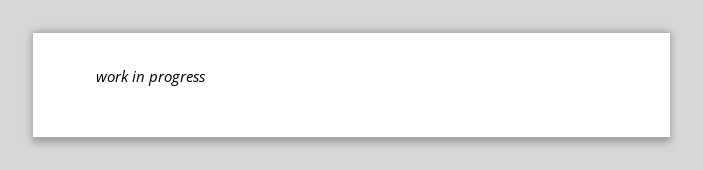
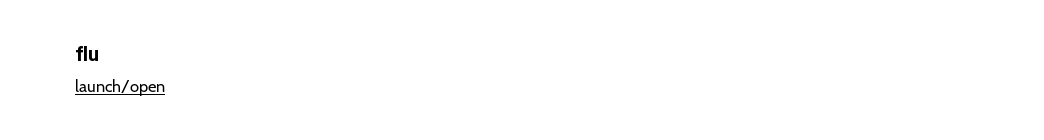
- work in progress
+ flu
+ launch/open

